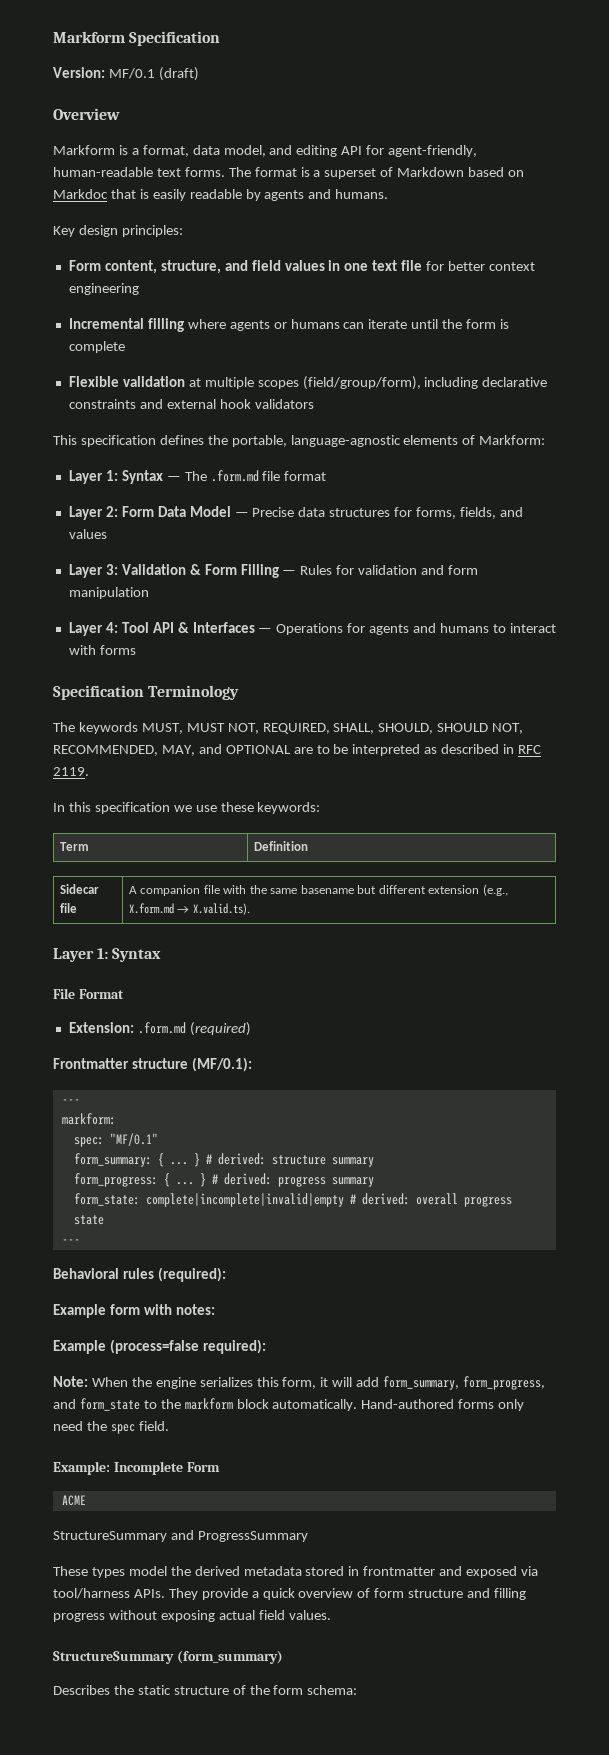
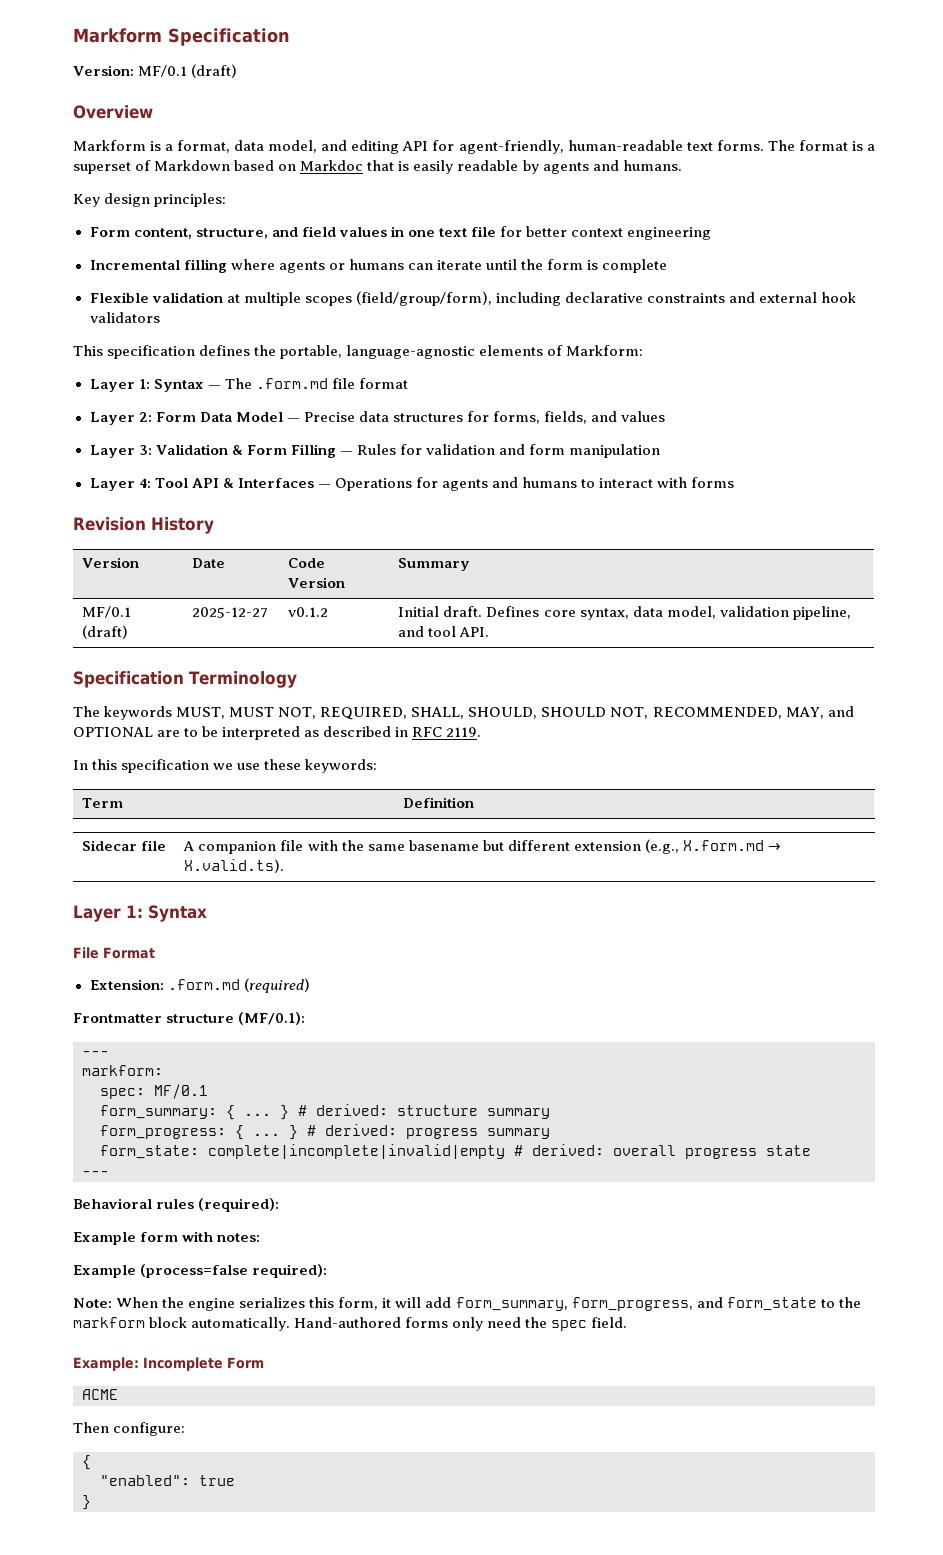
+ Revision History
+ Version | Date | Code Version | Summary
+ MF/0.1 (draft) | 2025-12-27 | v0.1.2 | Initial draft. Defines core syntax, data model, validation pipeline, and tool API.
- spec: "MF/0.1"
+ spec: MF/0.1
- StructureSummary and ProgressSummary
- These types model the derived metadata stored in frontmatter and exposed via tool/harness APIs. They provide a quick overview of form structure and filling progress without exposing actual field values.
- StructureSummary (form_summary)
- Describes the static structure of the form schema:
+ Then configure:
+ {
+ "enabled": true
+ }

